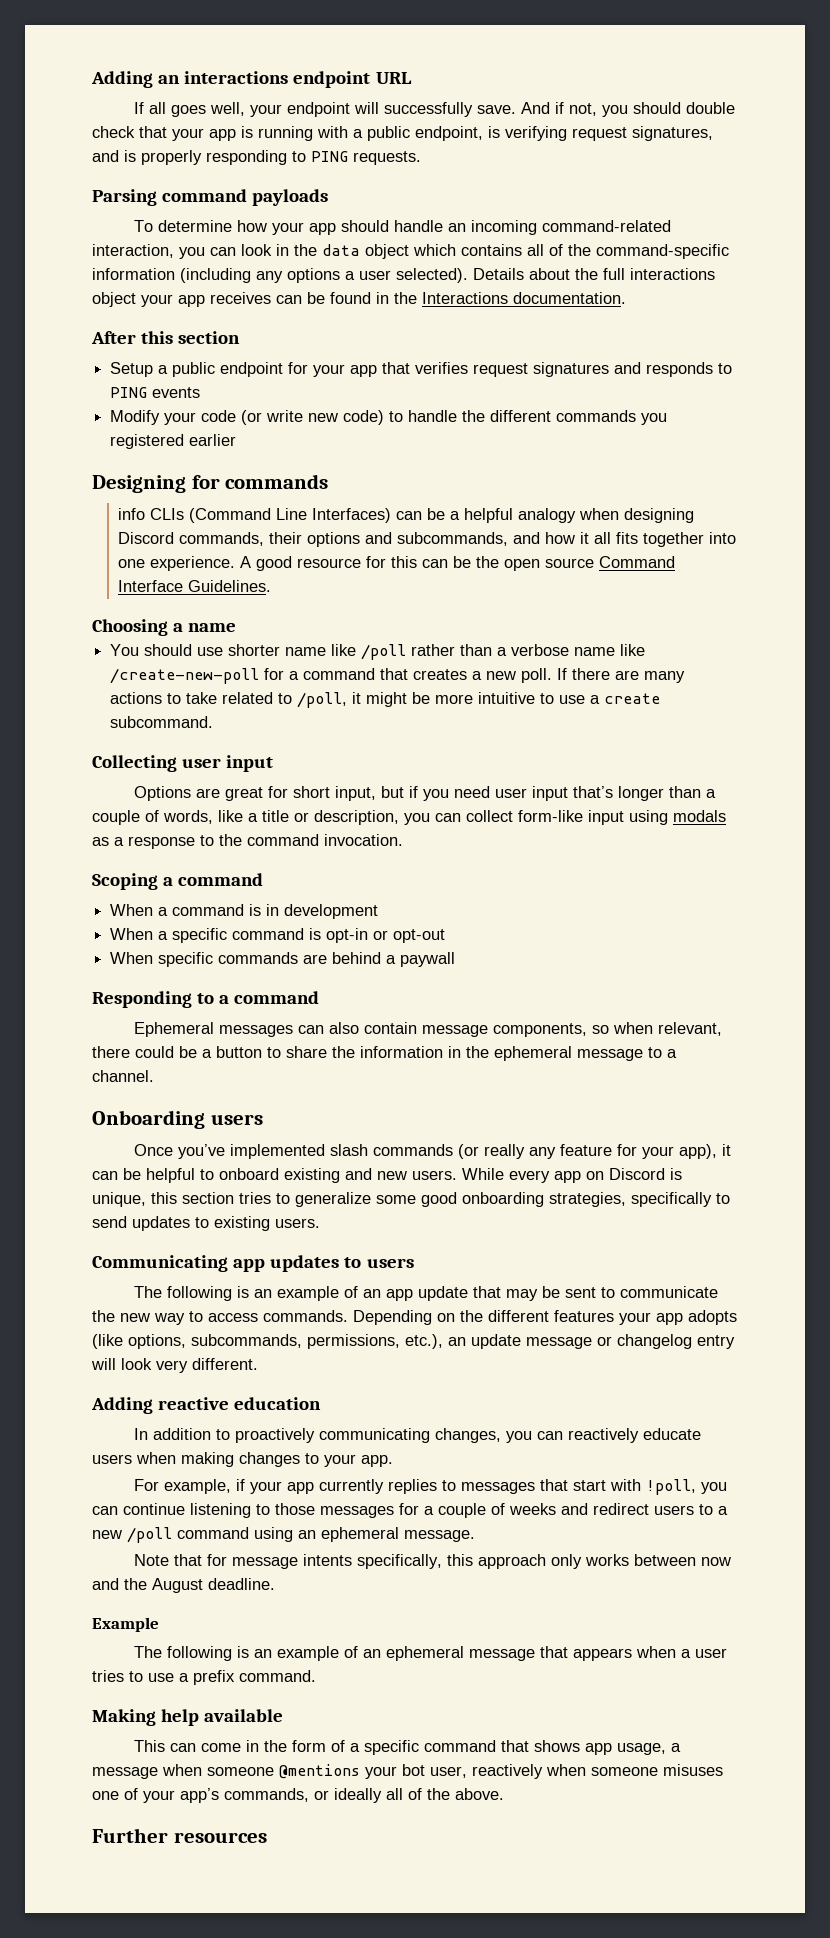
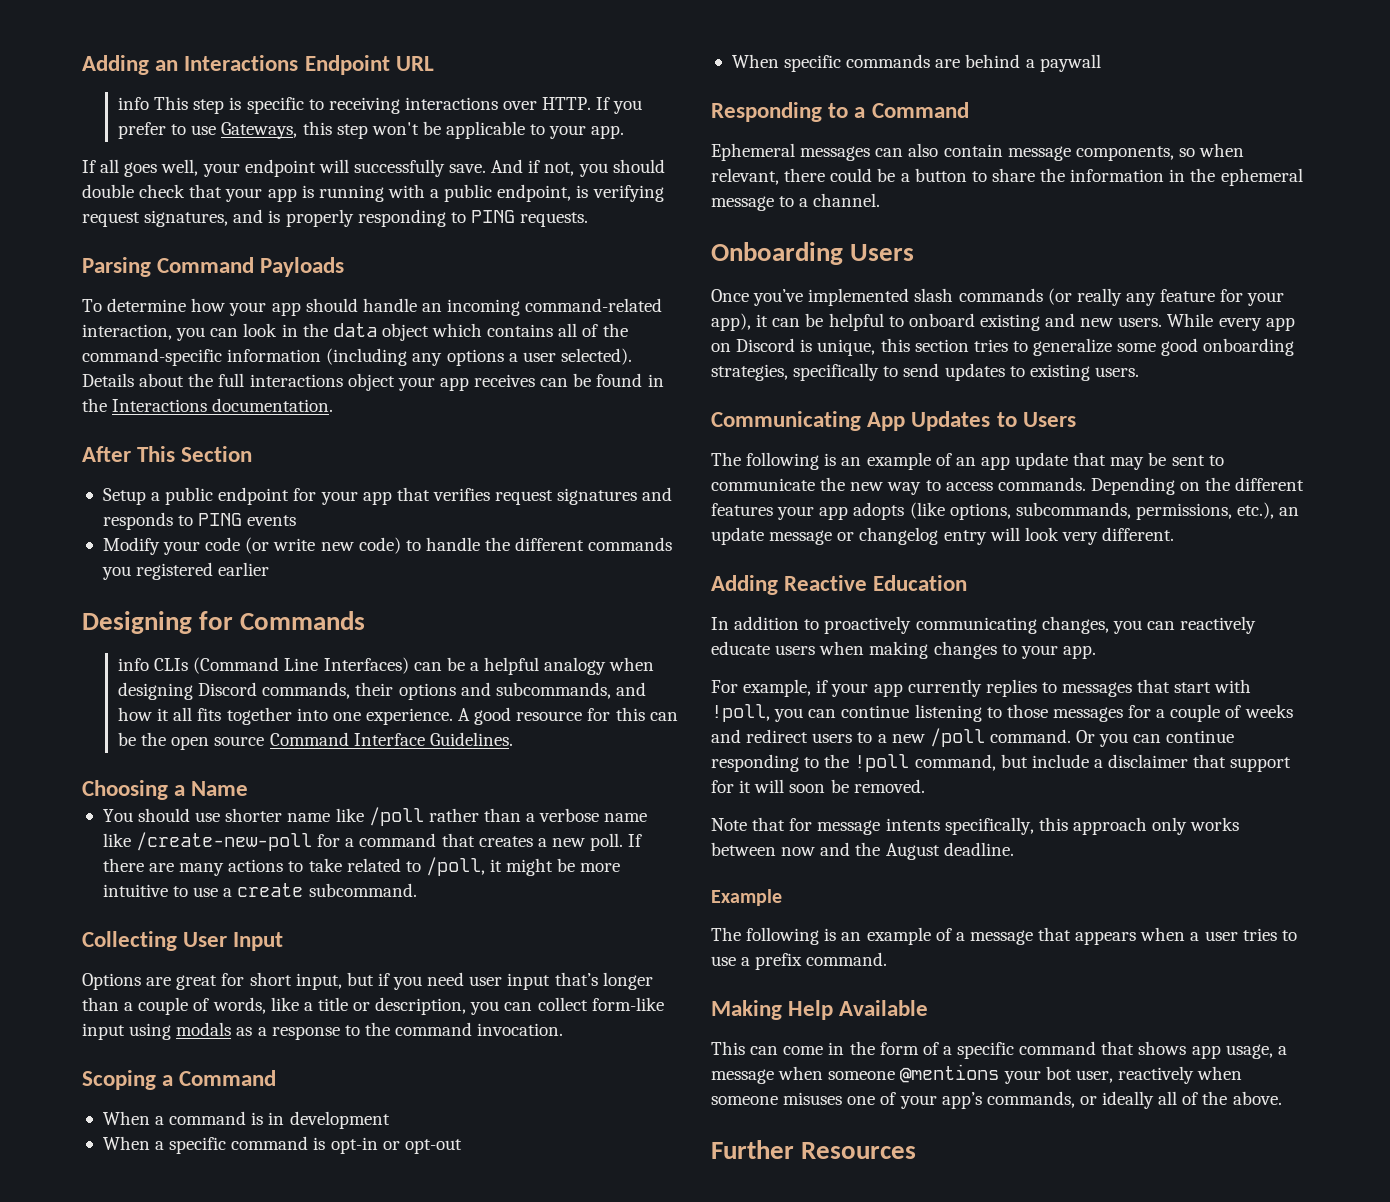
- Adding an interactions endpoint URL
+ Adding an Interactions Endpoint URL
+ info This step is specific to receiving interactions over HTTP. If you prefer to use Gateways, this step won't be applicable to your app.
- Parsing command payloads
+ Parsing Command Payloads
- After this section
+ After This Section
- Designing for commands
+ Designing for Commands
- Choosing a name
+ Choosing a Name
- Collecting user input
+ Collecting User Input
- Scoping a command
+ Scoping a Command
- Responding to a command
+ Responding to a Command
- Onboarding users
+ Onboarding Users
- Communicating app updates to users
+ Communicating App Updates to Users
- Adding reactive education
+ Adding Reactive Education
- For example, if your app currently replies to messages that start with !poll, you can continue listening to those messages for a couple of weeks and redirect users to a new /poll command using an ephemeral message.
+ For example, if your app currently replies to messages that start with !poll, you can continue listening to those messages for a couple of weeks and redirect users to a new /poll command. Or you can continue responding to the !poll command, but include a disclaimer that support for it will soon be removed.
- The following is an example of an ephemeral message that appears when a user tries to use a prefix command.
+ The following is an example of a message that appears when a user tries to use a prefix command.
- Making help available
+ Making Help Available
- Further resources
+ Further Resources

